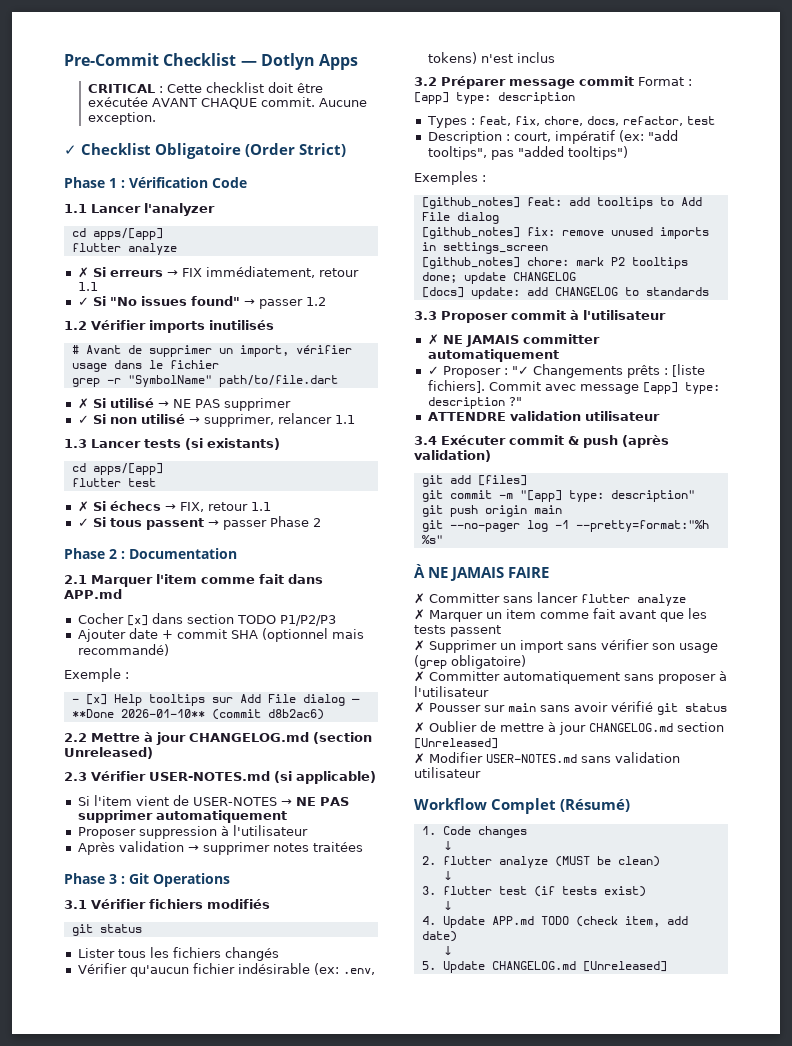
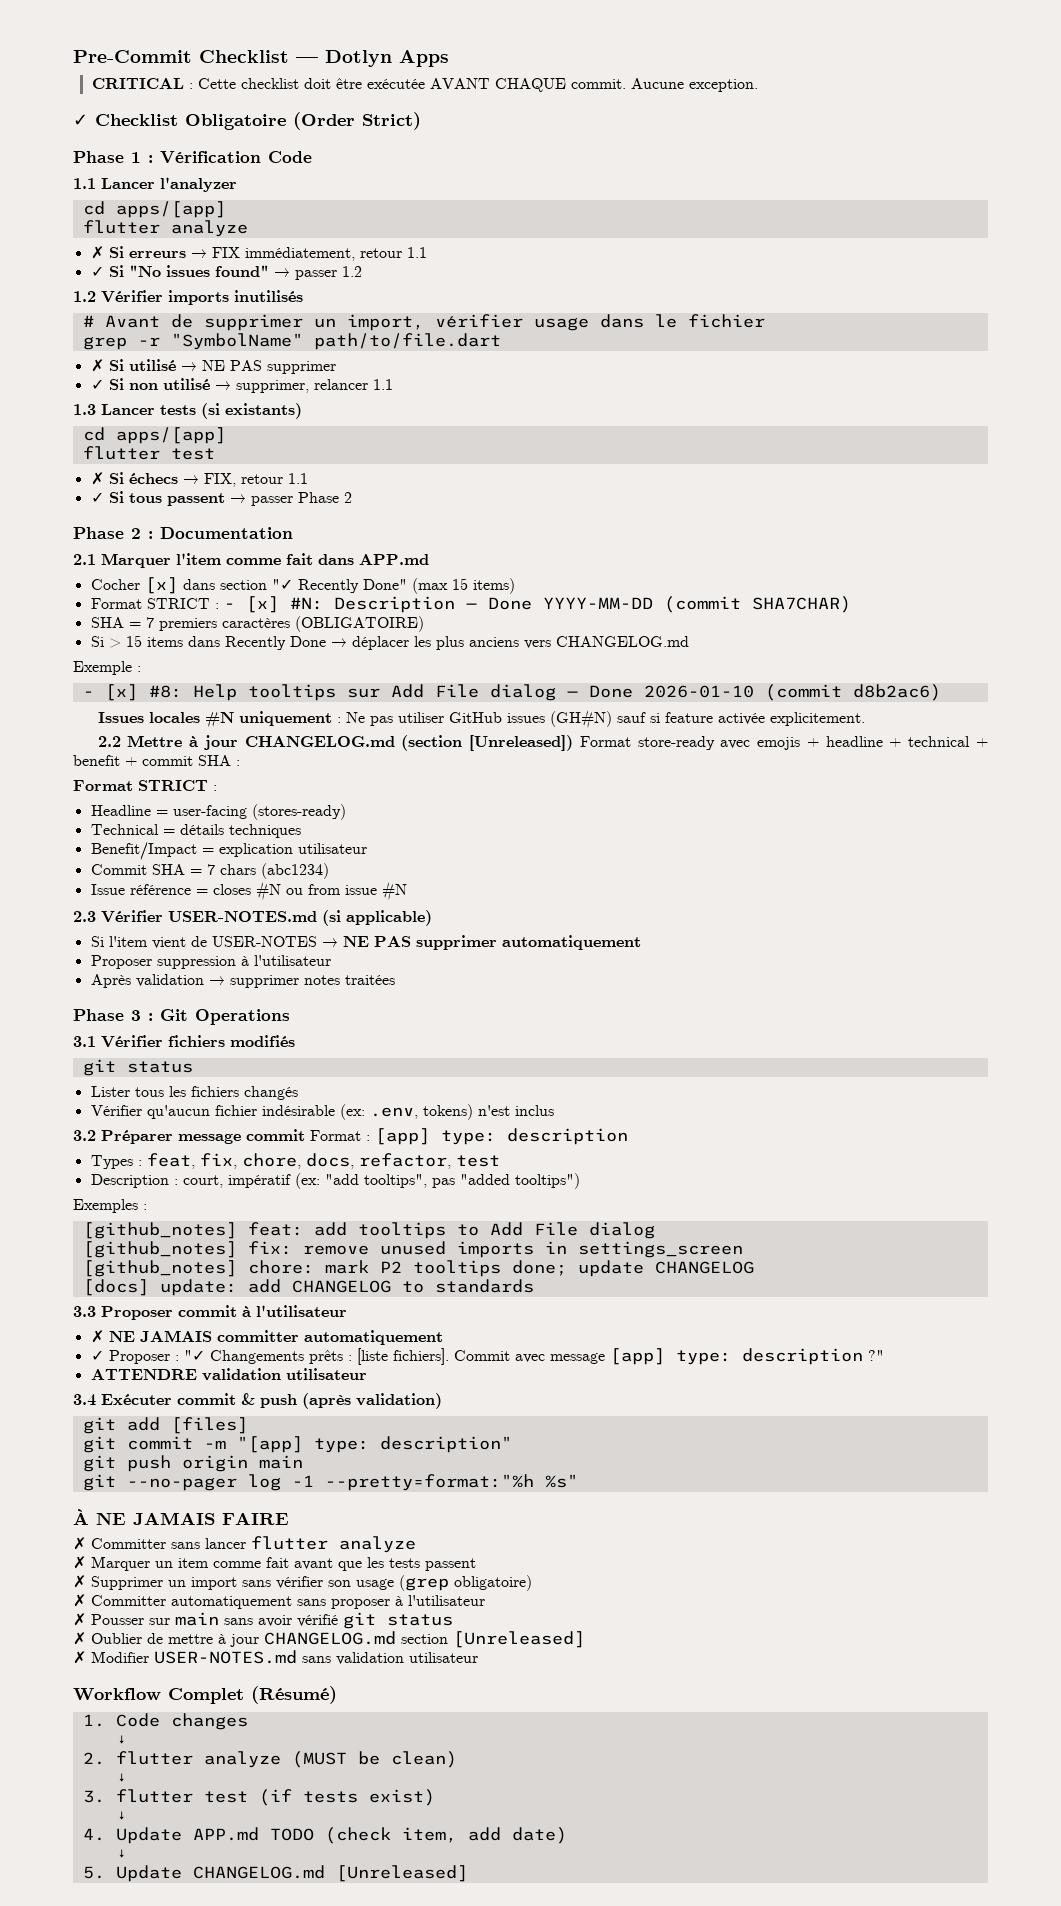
- Cocher [x] dans section TODO P1/P2/P3
- Ajouter date + commit SHA (optionnel mais recommandé)
+ Cocher [x] dans section "✓ Recently Done" (max 15 items)
+ Format STRICT : - [x] #N: Description — Done YYYY-MM-DD (commit SHA7CHAR)
+ SHA = 7 premiers caractères (OBLIGATOIRE)
+ Si > 15 items dans Recently Done → déplacer les plus anciens vers CHANGELOG.md
- - [x] Help tooltips sur Add File dialog — **Done 2026-01-10** (commit d8b2ac6)
+ - [x] #8: Help tooltips sur Add File dialog — Done 2026-01-10 (commit d8b2ac6)
+ Issues locales #N uniquement : Ne pas utiliser GitHub issues (GH#N) sauf si feature activée explicitement.
- 2.2 Mettre à jour CHANGELOG.md (section Unreleased)
+ 2.2 Mettre à jour CHANGELOG.md (section [Unreleased]) Format store-ready avec emojis + headline + technical + benefit + commit SHA :
+ Format STRICT :
+ Headline = user-facing (stores-ready)
+ Technical = détails techniques
+ Benefit/Impact = explication utilisateur
+ Commit SHA = 7 chars (abc1234)
+ Issue référence = closes #N ou from issue #N

